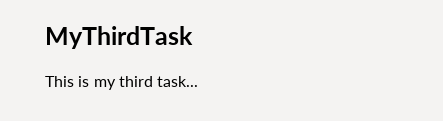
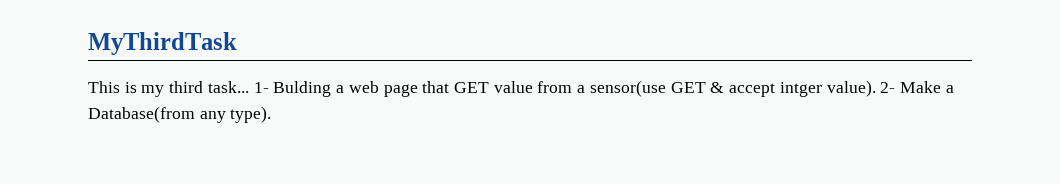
+ 1- Bulding a web page that GET value from a sensor(use GET & accept intger value). 2- Make a Database(from any type).

